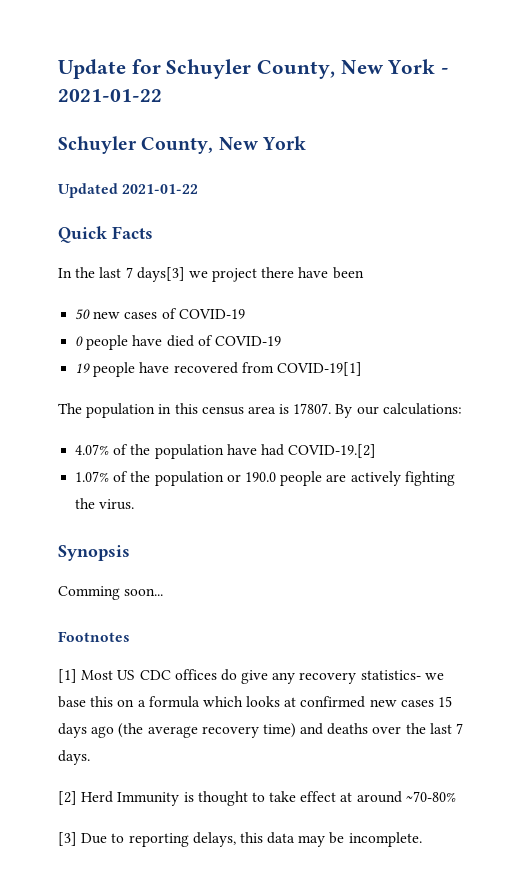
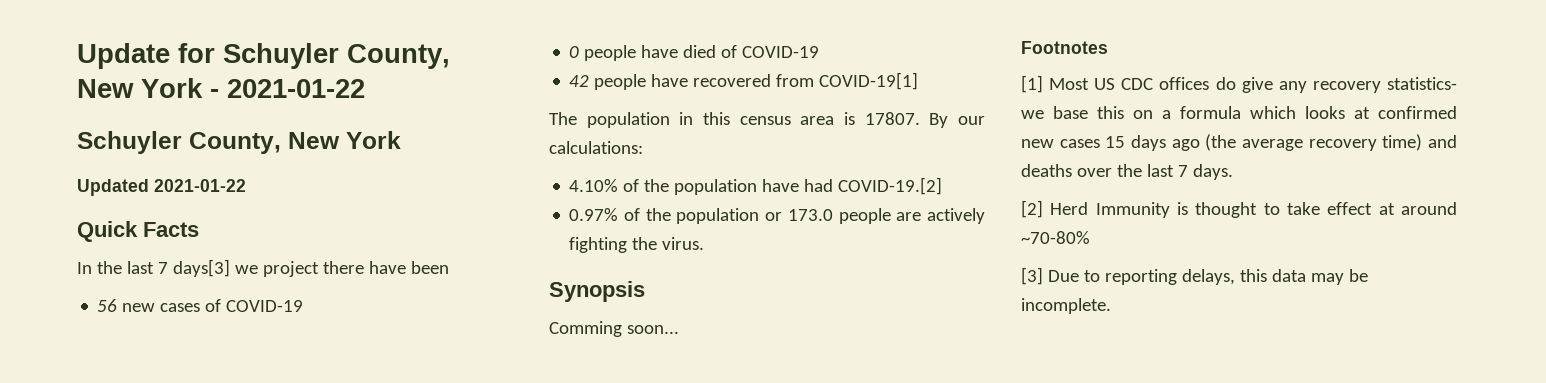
- 50 new cases of COVID-19
+ 56 new cases of COVID-19
- 19 people have recovered from COVID-19[1]
+ 42 people have recovered from COVID-19[1]
- 4.07% of the population have had COVID-19.[2]
+ 4.10% of the population have had COVID-19.[2]
- 1.07% of the population or 190.0 people are actively fighting the virus.
+ 0.97% of the population or 173.0 people are actively fighting the virus.

